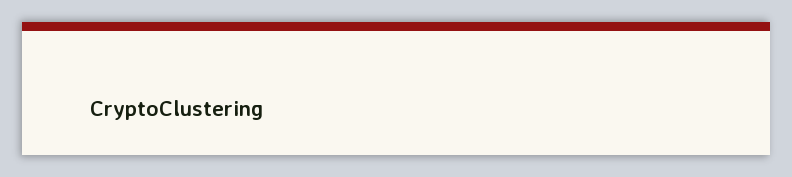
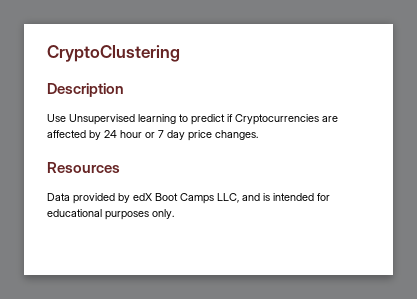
+ Description
+ Use Unsupervised learning to predict if Cryptocurrencies are affected by 24 hour or 7 day price changes.
+ Resources
+ Data provided by edX Boot Camps LLC, and is intended for educational purposes only.

